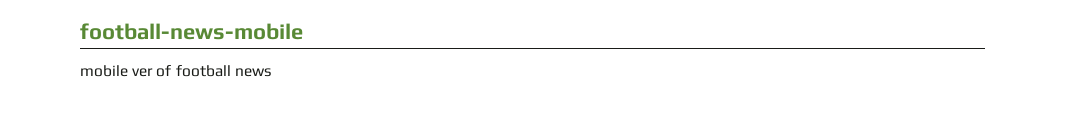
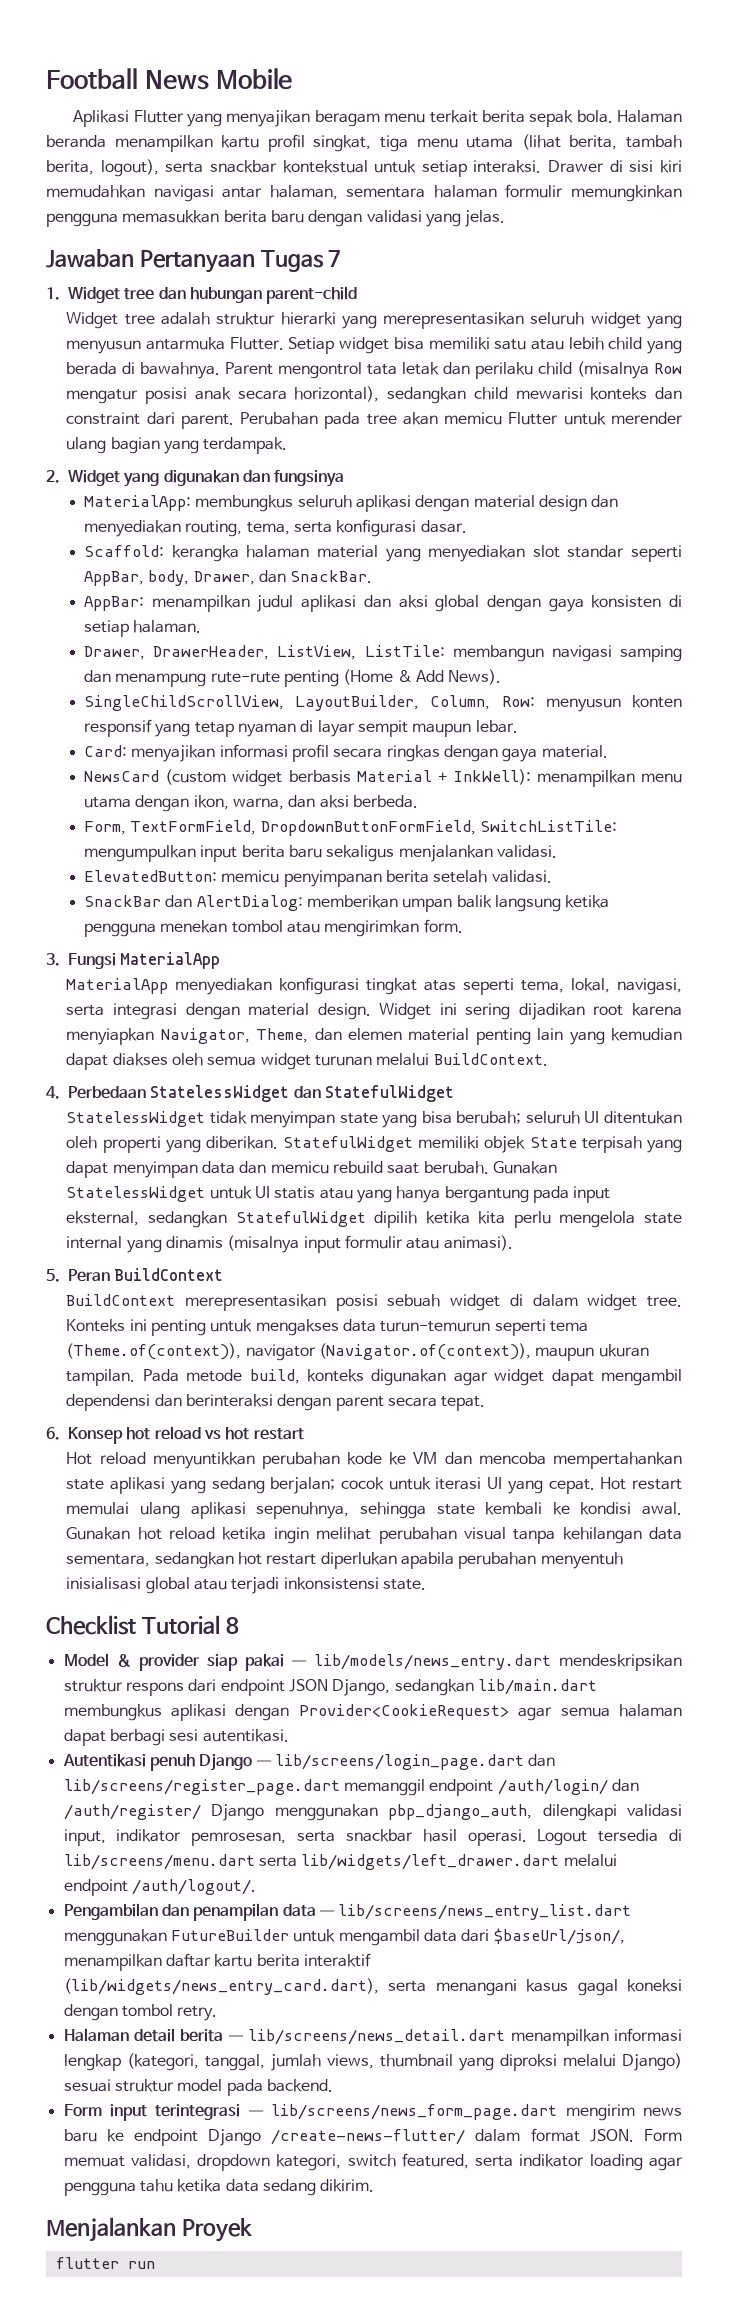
- football-news-mobile
- mobile ver of football news
+ Football News Mobile
+ Aplikasi Flutter yang menyajikan beragam menu terkait berita sepak bola. Halaman beranda menampilkan kartu profil singkat, tiga menu utama (lihat berita, tambah berita, logout), serta snackbar kontekstual untuk setiap interaksi. Drawer di sisi kiri memudahkan navigasi antar halaman, sementara halaman formulir memungkinkan pengguna memasukkan berita baru dengan validasi yang jelas.
+ Jawaban Pertanyaan Tugas 7
+ 1. Widget tree dan hubungan parent-child
+ Widget tree adalah struktur hierarki yang merepresentasikan seluruh widget yang menyusun antarmuka Flutter. Setiap widget bisa memiliki satu atau lebih child yang berada di bawahnya. Parent mengontrol tata letak dan perilaku child (misalnya Row mengatur posisi anak secara horizontal), sedangkan child mewarisi konteks dan constraint dari parent. Perubahan pada tree akan memicu Flutter untuk merender ulang bagian yang terdampak.
+ 2. Widget yang digunakan dan fungsinya
+ MaterialApp: membungkus seluruh aplikasi dengan material design dan menyediakan routing, tema, serta konfigurasi dasar.
+ Scaffold: kerangka halaman material yang menyediakan slot standar seperti AppBar, body, Drawer, dan SnackBar.
+ AppBar: menampilkan judul aplikasi dan aksi global dengan gaya konsisten di setiap halaman.
+ Drawer, DrawerHeader, ListView, ListTile: membangun navigasi samping dan menampung rute-rute penting (Home & Add News).
+ SingleChildScrollView, LayoutBuilder, Column, Row: menyusun konten responsif yang tetap nyaman di layar sempit maupun lebar.
+ Card: menyajikan informasi profil secara ringkas dengan gaya material.
+ NewsCard (custom widget berbasis Material + InkWell): menampilkan menu utama dengan ikon, warna, dan aksi berbeda.
+ Form, TextFormField, DropdownButtonFormField, SwitchListTile: mengumpulkan input berita baru sekaligus menjalankan validasi.
+ ElevatedButton: memicu penyimpanan berita setelah validasi.
+ SnackBar dan AlertDialog: memberikan umpan balik langsung ketika pengguna menekan tombol atau mengirimkan form.
+ 3. Fungsi MaterialApp
+ MaterialApp menyediakan konfigurasi tingkat atas seperti tema, lokal, navigasi, serta integrasi dengan material design. Widget ini sering dijadikan root karena menyiapkan Navigator, Theme, dan elemen material penting lain yang kemudian dapat diakses oleh semua widget turunan melalui BuildContext.
+ 4. Perbedaan StatelessWidget dan StatefulWidget
+ StatelessWidget tidak menyimpan state yang bisa berubah; seluruh UI ditentukan oleh properti yang diberikan. StatefulWidget memiliki objek State terpisah yang dapat menyimpan data dan memicu rebuild saat berubah. Gunakan StatelessWidget untuk UI statis atau yang hanya bergantung pada input eksternal, sedangkan StatefulWidget dipilih ketika kita perlu mengelola state internal yang dinamis (misalnya input formulir atau animasi).
+ 5. Peran BuildContext
+ BuildContext merepresentasikan posisi sebuah widget di dalam widget tree. Konteks ini penting untuk mengakses data turun-temurun seperti tema (Theme.of(context)), navigator (Navigator.of(context)), maupun ukuran tampilan. Pada metode build, konteks digunakan agar widget dapat mengambil dependensi dan berinteraksi dengan parent secara tepat.
+ 6. Konsep hot reload vs hot restart
+ Hot reload menyuntikkan perubahan kode ke VM dan mencoba mempertahankan state aplikasi yang sedang berjalan; cocok untuk iterasi UI yang cepat. Hot restart memulai ulang aplikasi sepenuhnya, sehingga state kembali ke kondisi awal. Gunakan hot reload ketika ingin melihat perubahan visual tanpa kehilangan data sementara, sedangkan hot restart diperlukan apabila perubahan menyentuh inisialisasi global atau terjadi inkonsistensi state.
+ Checklist Tutorial 8
+ Model & provider siap pakai — lib/models/news_entry.dart mendeskripsikan struktur respons dari endpoint JSON Django, sedangkan lib/main.dart membungkus aplikasi dengan Provider<CookieRequest> agar semua halaman dapat berbagi sesi autentikasi.
+ Autentikasi penuh Django — lib/screens/login_page.dart dan lib/screens/register_page.dart memanggil endpoint /auth/login/ dan /auth/register/ Django menggunakan pbp_django_auth, dilengkapi validasi input, indikator pemrosesan, serta snackbar hasil operasi. Logout tersedia di lib/screens/menu.dart serta lib/widgets/left_drawer.dart melalui endpoint /auth/logout/.
+ Pengambilan dan penampilan data — lib/screens/news_entry_list.dart menggunakan FutureBuilder untuk mengambil data dari $baseUrl/json/, menampilkan daftar kartu berita interaktif (lib/widgets/news_entry_card.dart), serta menangani kasus gagal koneksi dengan tombol retry.
+ Halaman detail berita — lib/screens/news_detail.dart menampilkan informasi lengkap (kategori, tanggal, jumlah views, thumbnail yang diproksi melalui Django) sesuai struktur model pada backend.
+ Form input terintegrasi — lib/screens/news_form_page.dart mengirim news baru ke endpoint Django /create-news-flutter/ dalam format JSON. Form memuat validasi, dropdown kategori, switch featured, serta indikator loading agar pengguna tahu ketika data sedang dikirim.
+ Menjalankan Proyek
+ flutter run

